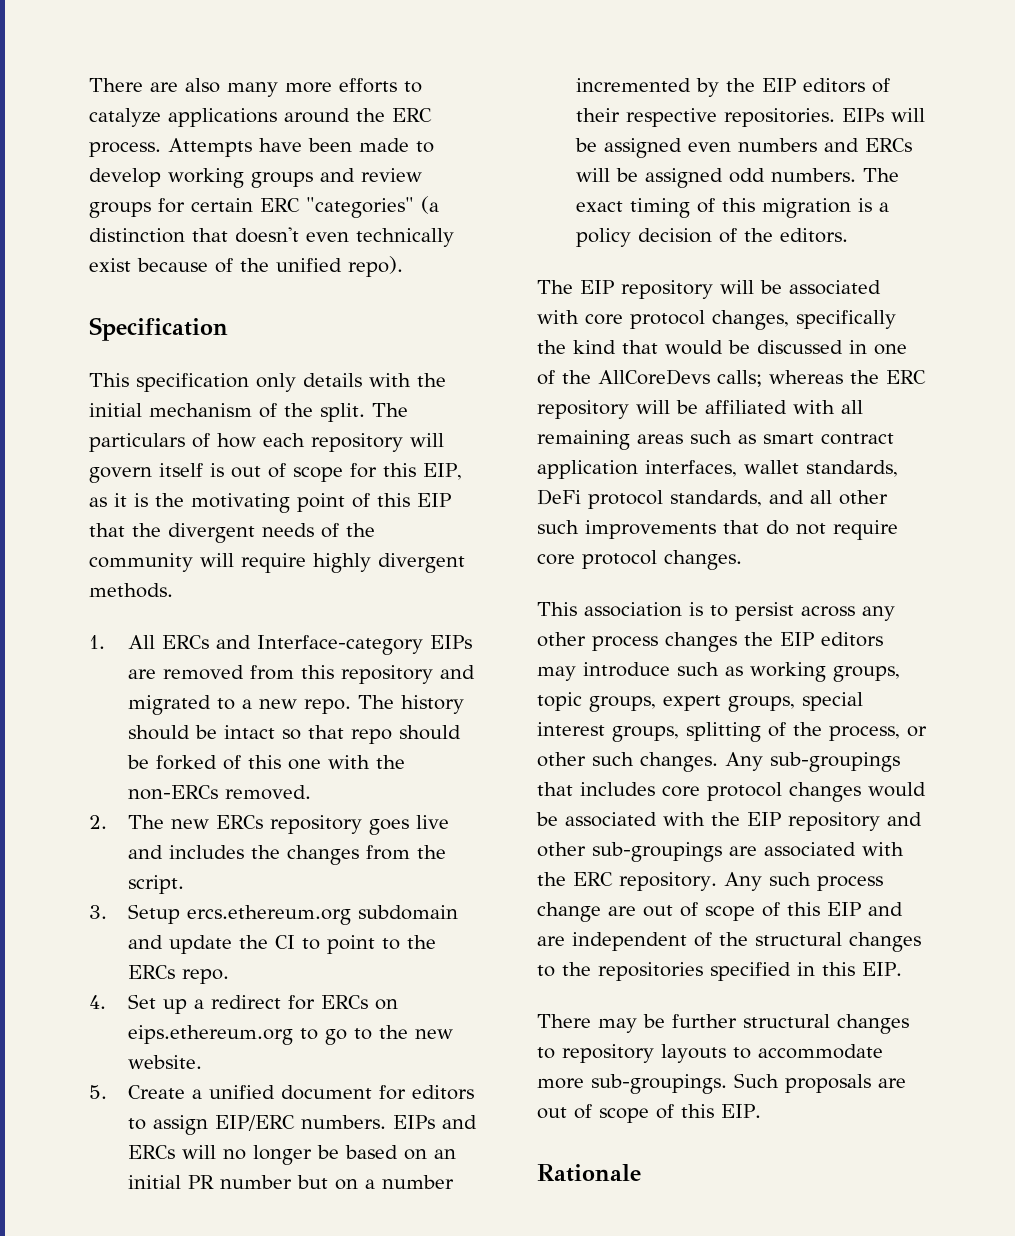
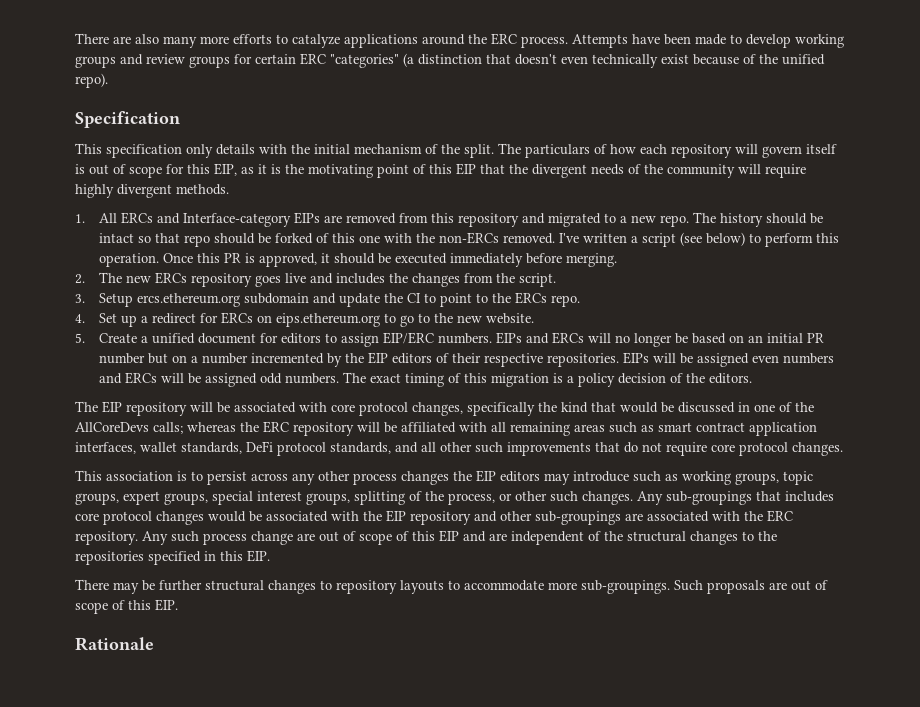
+ I've written a script (see below) to perform this operation. Once this PR is approved, it should be executed immediately before merging.

